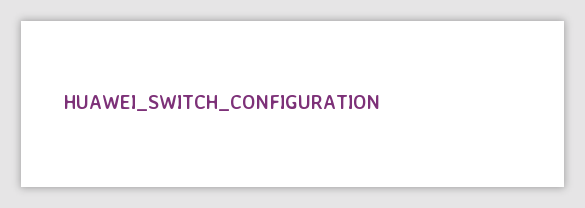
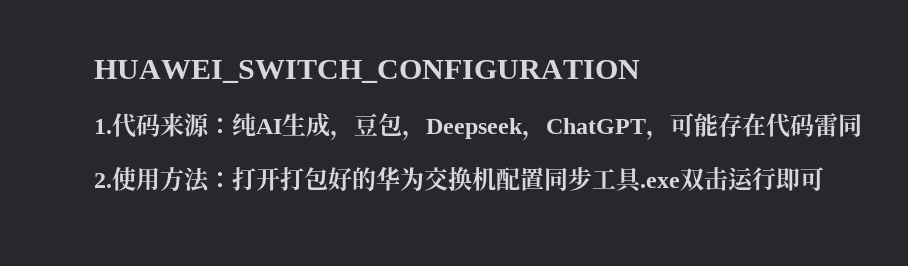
+ 1.代码来源：纯AI生成，豆包，Deepseek，ChatGPT，可能存在代码雷同
+ 2.使用方法：打开打包好的华为交换机配置同步工具.exe双击运行即可

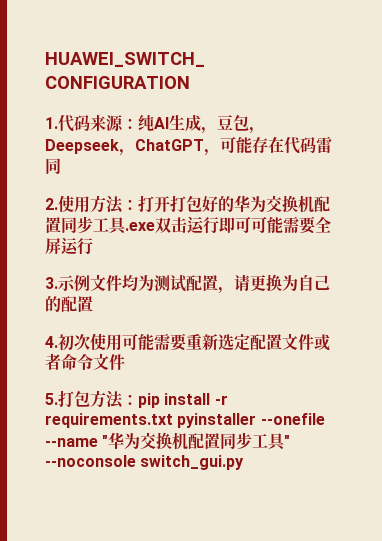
- 2.使用方法：打开打包好的华为交换机配置同步工具.exe双击运行即可
+ 2.使用方法：打开打包好的华为交换机配置同步工具.exe双击运行即可可能需要全屏运行
+ 3.示例文件均为测试配置，请更换为自己的配置
+ 4.初次使用可能需要重新选定配置文件或者命令文件
+ 5.打包方法：pip install -r requirements.txt pyinstaller --onefile --name "华为交换机配置同步工具" --noconsole switch_gui.py

